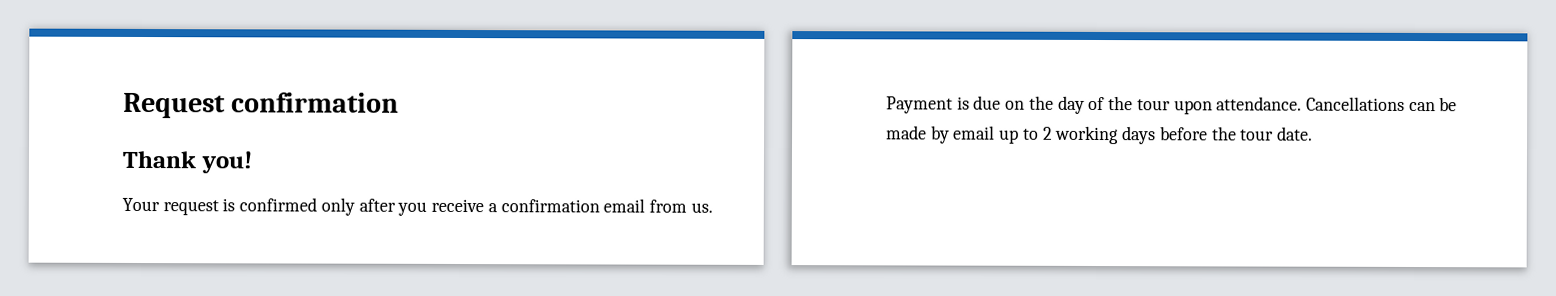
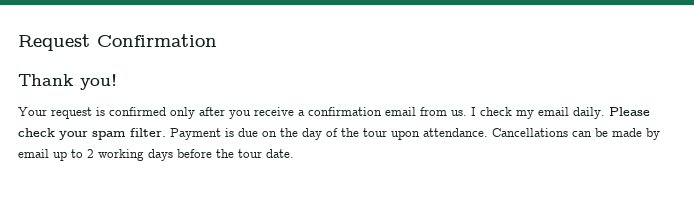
- Request confirmation
+ Request Confirmation
+ I check my email daily. Please check your spam filter.

